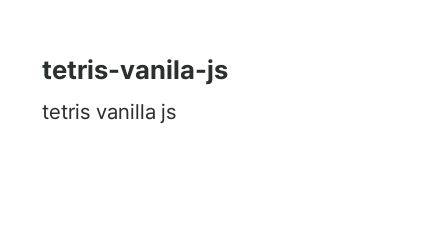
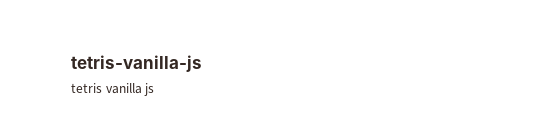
- tetris-vanila-js
+ tetris-vanilla-js

